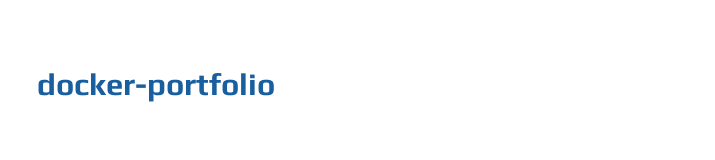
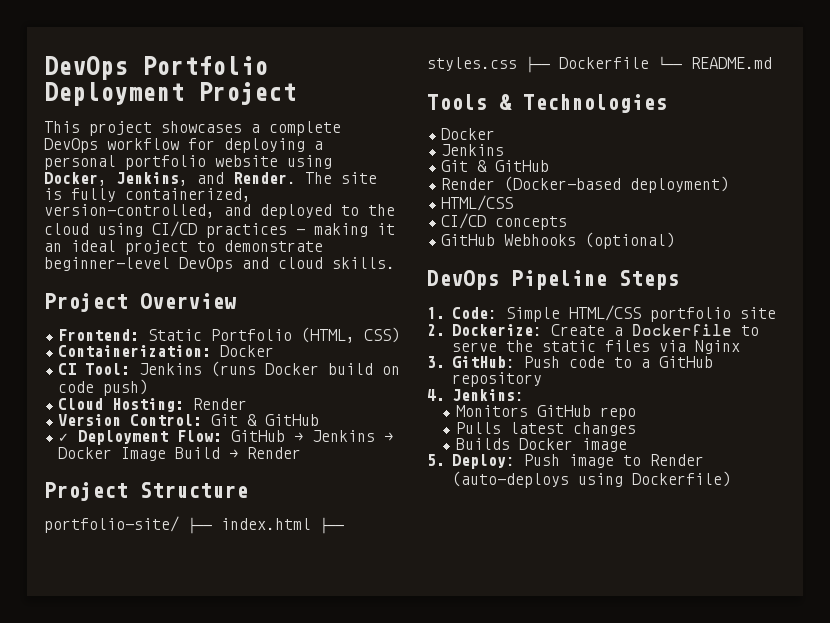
- docker-portfolio
+ DevOps Portfolio Deployment Project
+ This project showcases a complete DevOps workflow for deploying a personal portfolio website using Docker, Jenkins, and Render. The site is fully containerized, version-controlled, and deployed to the cloud using CI/CD practices — making it an ideal project to demonstrate beginner-level DevOps and cloud skills.
+ Project Overview
+ Frontend: Static Portfolio (HTML, CSS)
+ Containerization: Docker
+ CI Tool: Jenkins (runs Docker build on code push)
+ Cloud Hosting: Render
+ Version Control: Git & GitHub
+ ✓ Deployment Flow: GitHub → Jenkins → Docker Image Build → Render
+ Project Structure
+ portfolio-site/ ├── index.html ├── styles.css ├── Dockerfile └── README.md
+ Tools & Technologies
+ Docker
+ Jenkins
+ Git & GitHub
+ Render (Docker-based deployment)
+ HTML/CSS
+ CI/CD concepts
+ GitHub Webhooks (optional)
+ DevOps Pipeline Steps
+ 1. Code: Simple HTML/CSS portfolio site
+ 2. Dockerize: Create a Dockerfile to serve the static files via Nginx
+ 3. GitHub: Push code to a GitHub repository
+ 4. Jenkins:
+ Monitors GitHub repo
+ Pulls latest changes
+ Builds Docker image
+ 5. Deploy: Push image to Render (auto-deploys using Dockerfile)

